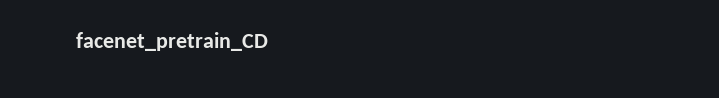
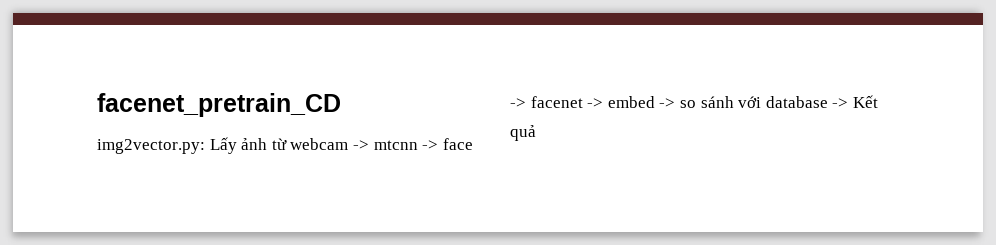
+ img2vector.py: Lấy ảnh từ webcam -> mtcnn -> face -> facenet -> embed -> so sánh với database -> Kết quả

